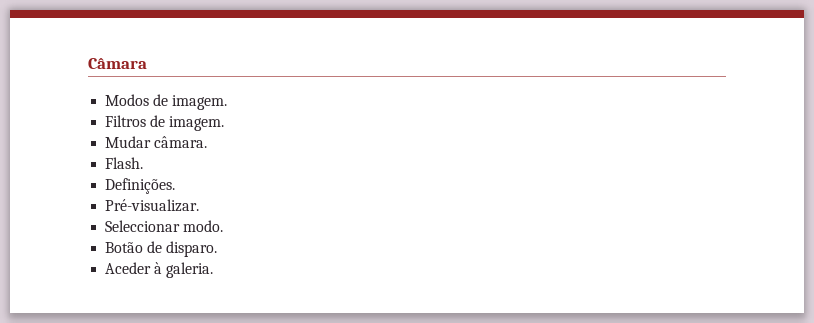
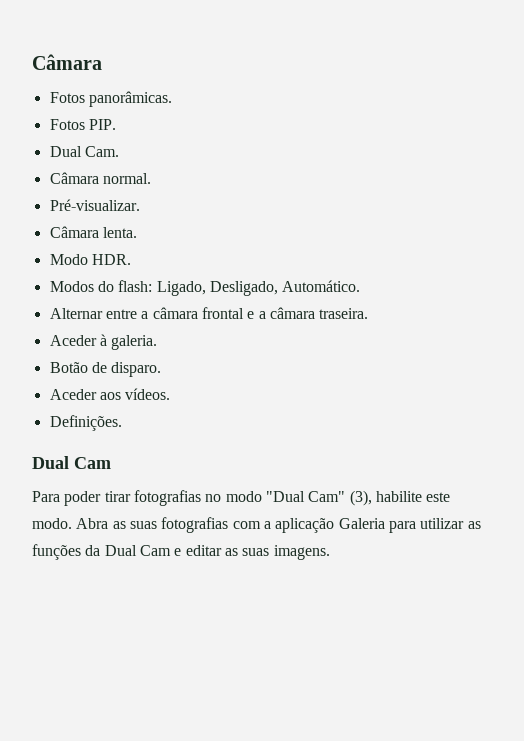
- Modos de imagem.
- Filtros de imagem.
- Mudar câmara.
- Flash.
+ Fotos panorâmicas.
+ Fotos PIP.
+ Dual Cam.
+ Câmara normal.
+ Pré-visualizar.
+ Câmara lenta.
+ Modo HDR.
+ Modos do flash: Ligado, Desligado, Automático.
+ Alternar entre a câmara frontal e a câmara traseira.
+ Aceder à galeria.
+ Botão de disparo.
+ Aceder aos vídeos.
  Definições.
- Pré-visualizar.
- Seleccionar modo.
- Botão de disparo.
- Aceder à galeria.
+ Dual Cam
+ Para poder tirar fotografias no modo "Dual Cam" (3), habilite este modo. Abra as suas fotografias com a aplicação Galeria para utilizar as funções da Dual Cam e editar as suas imagens.

